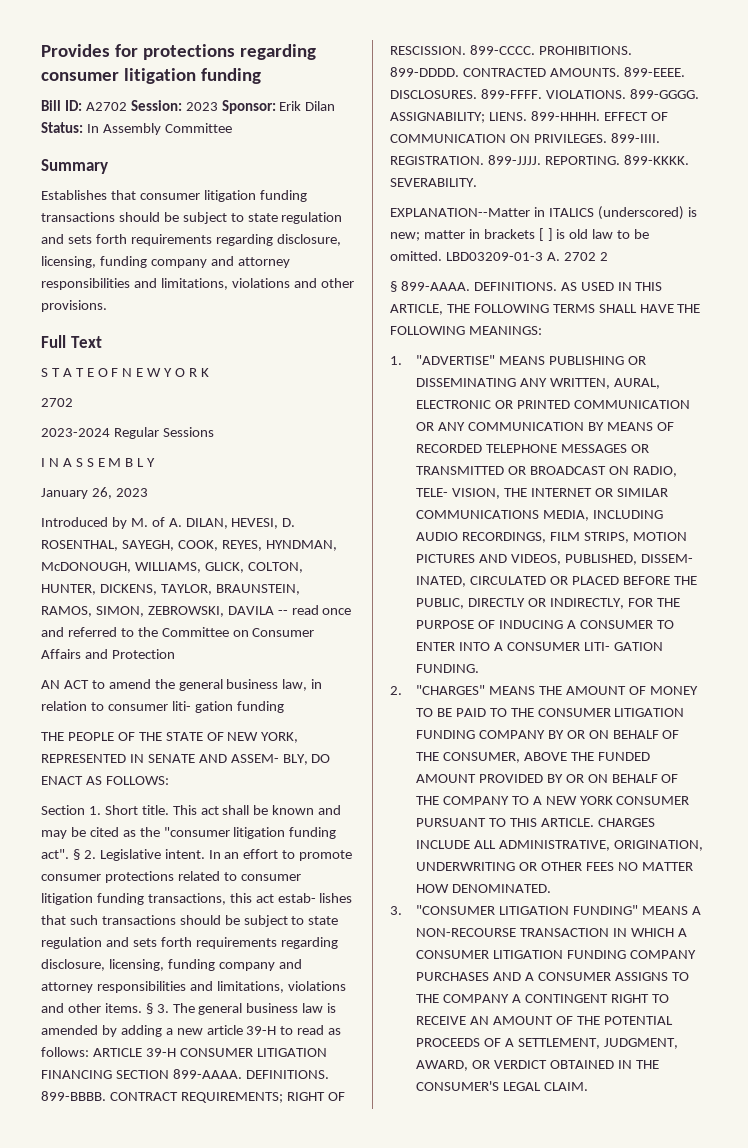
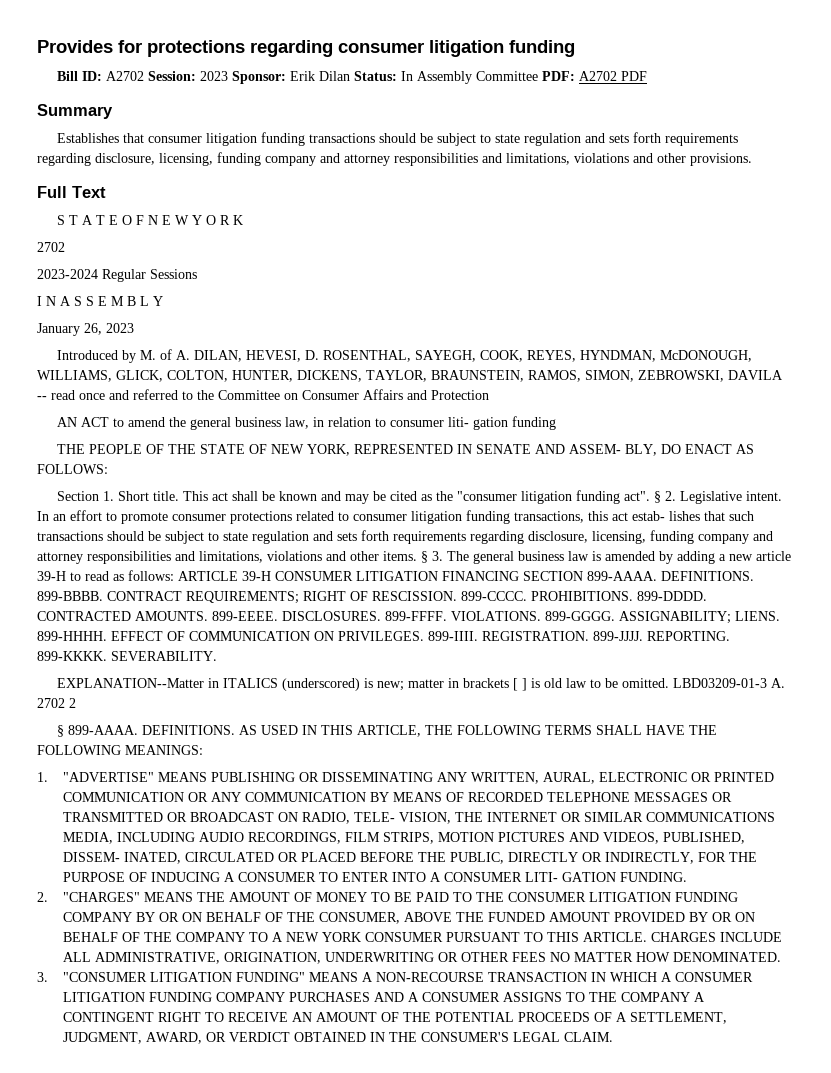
- Bill ID: A2702 Session: 2023 Sponsor: Erik Dilan Status: In Assembly Committee
+ Bill ID: A2702 Session: 2023 Sponsor: Erik Dilan Status: In Assembly Committee PDF: A2702 PDF

